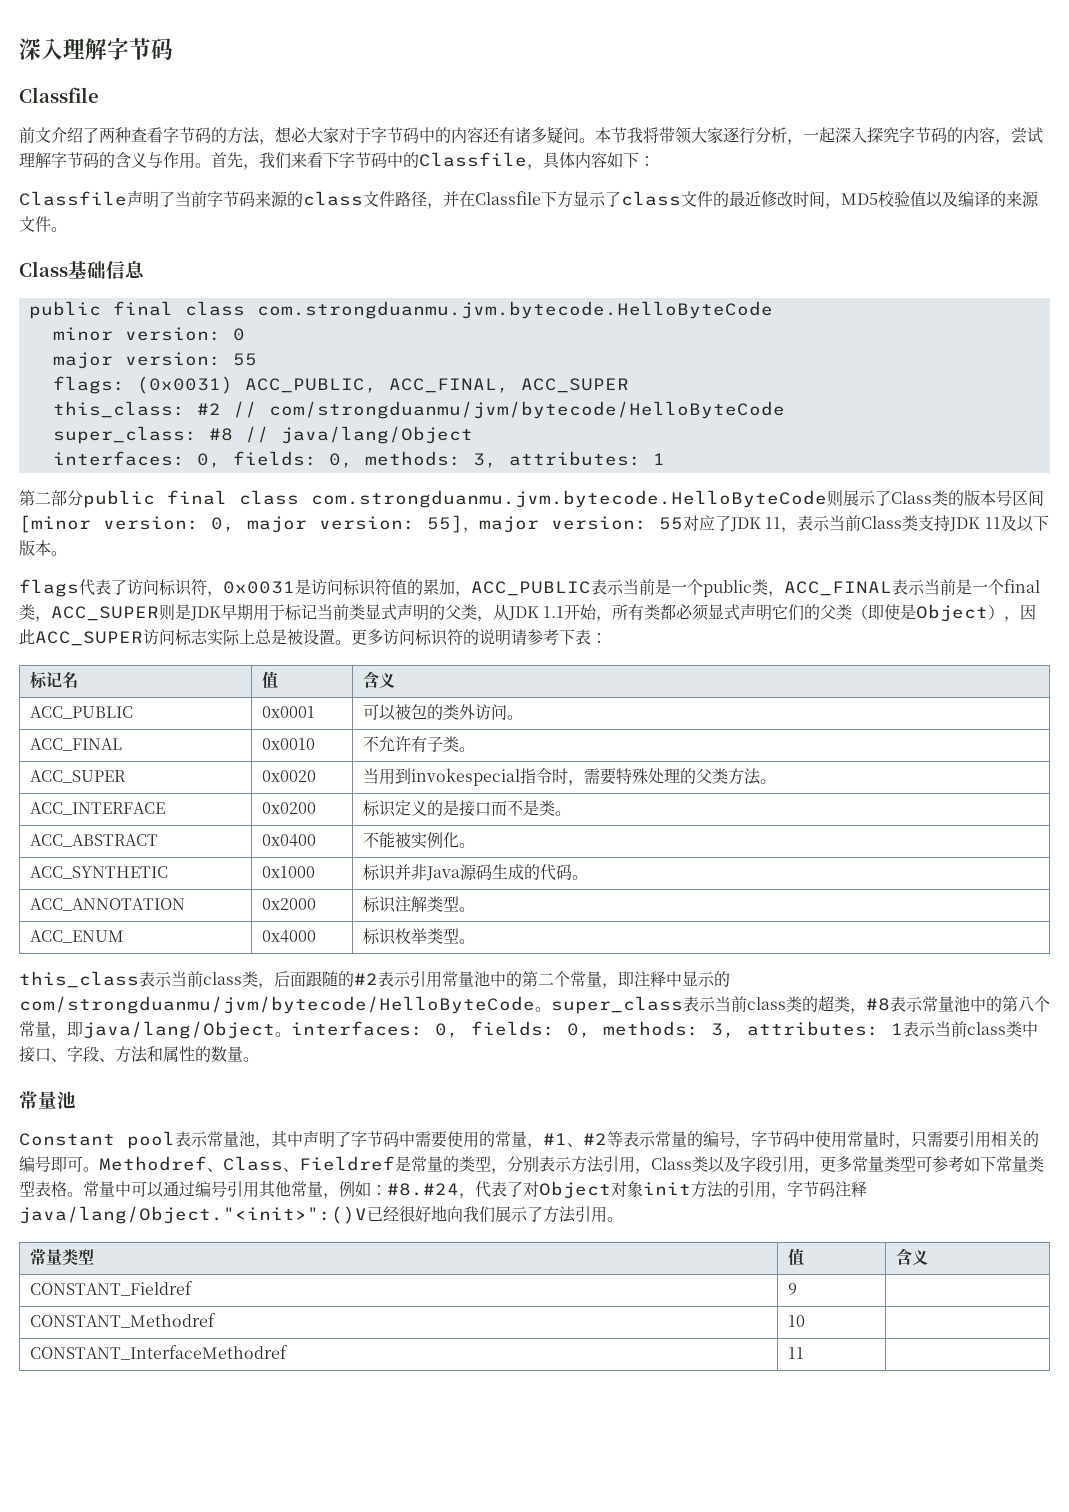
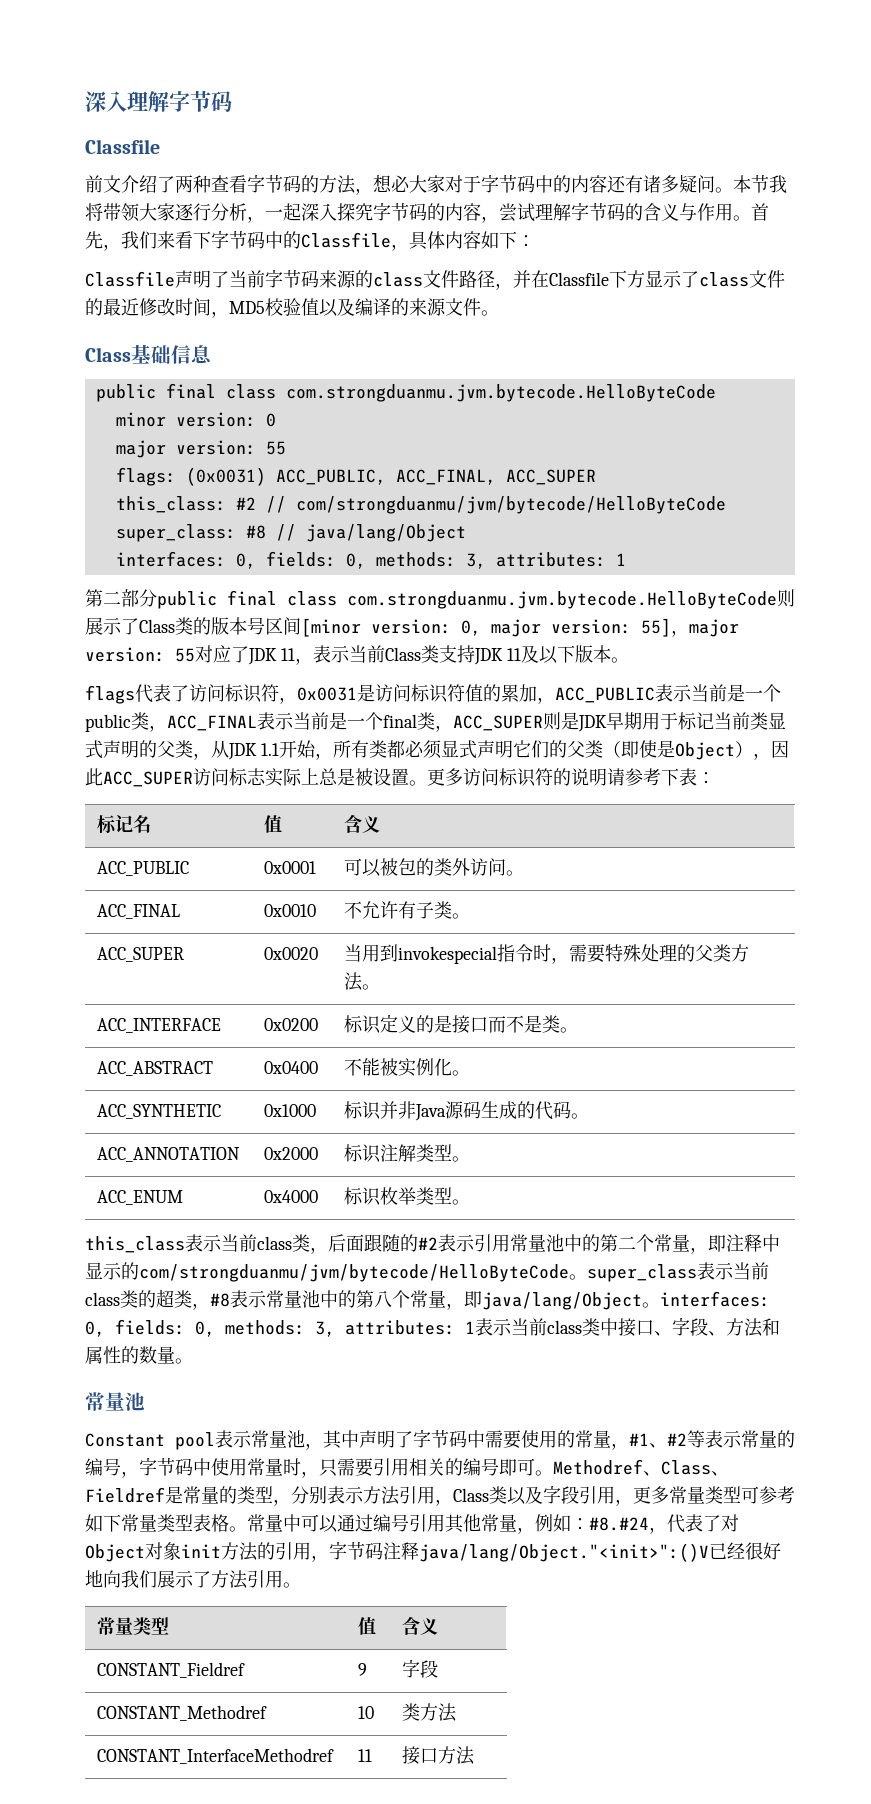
- CONSTANT_Fieldref | 9 |
+ CONSTANT_Fieldref | 9 | 字段
- CONSTANT_Methodref | 10 |
+ CONSTANT_Methodref | 10 | 类方法
- CONSTANT_InterfaceMethodref | 11 |
+ CONSTANT_InterfaceMethodref | 11 | 接口方法

